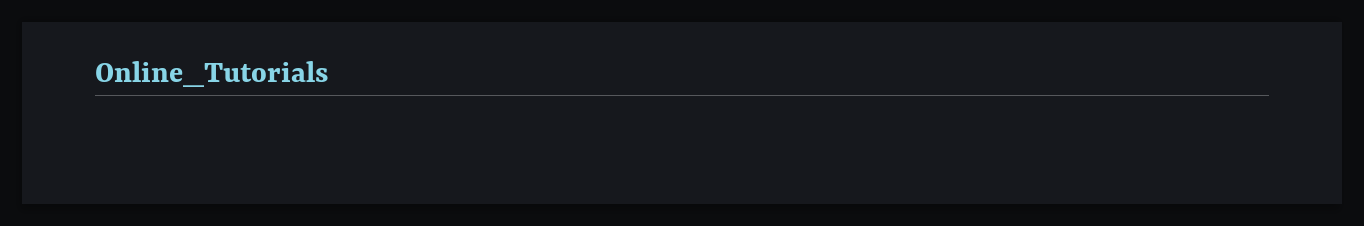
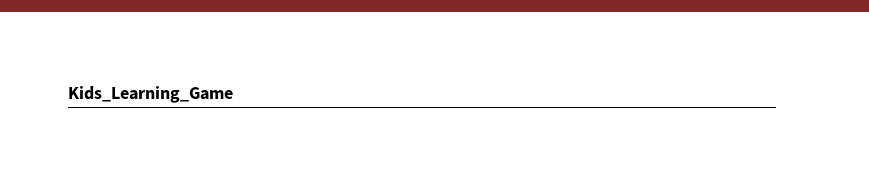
- Online_Tutorials
+ Kids_Learning_Game

